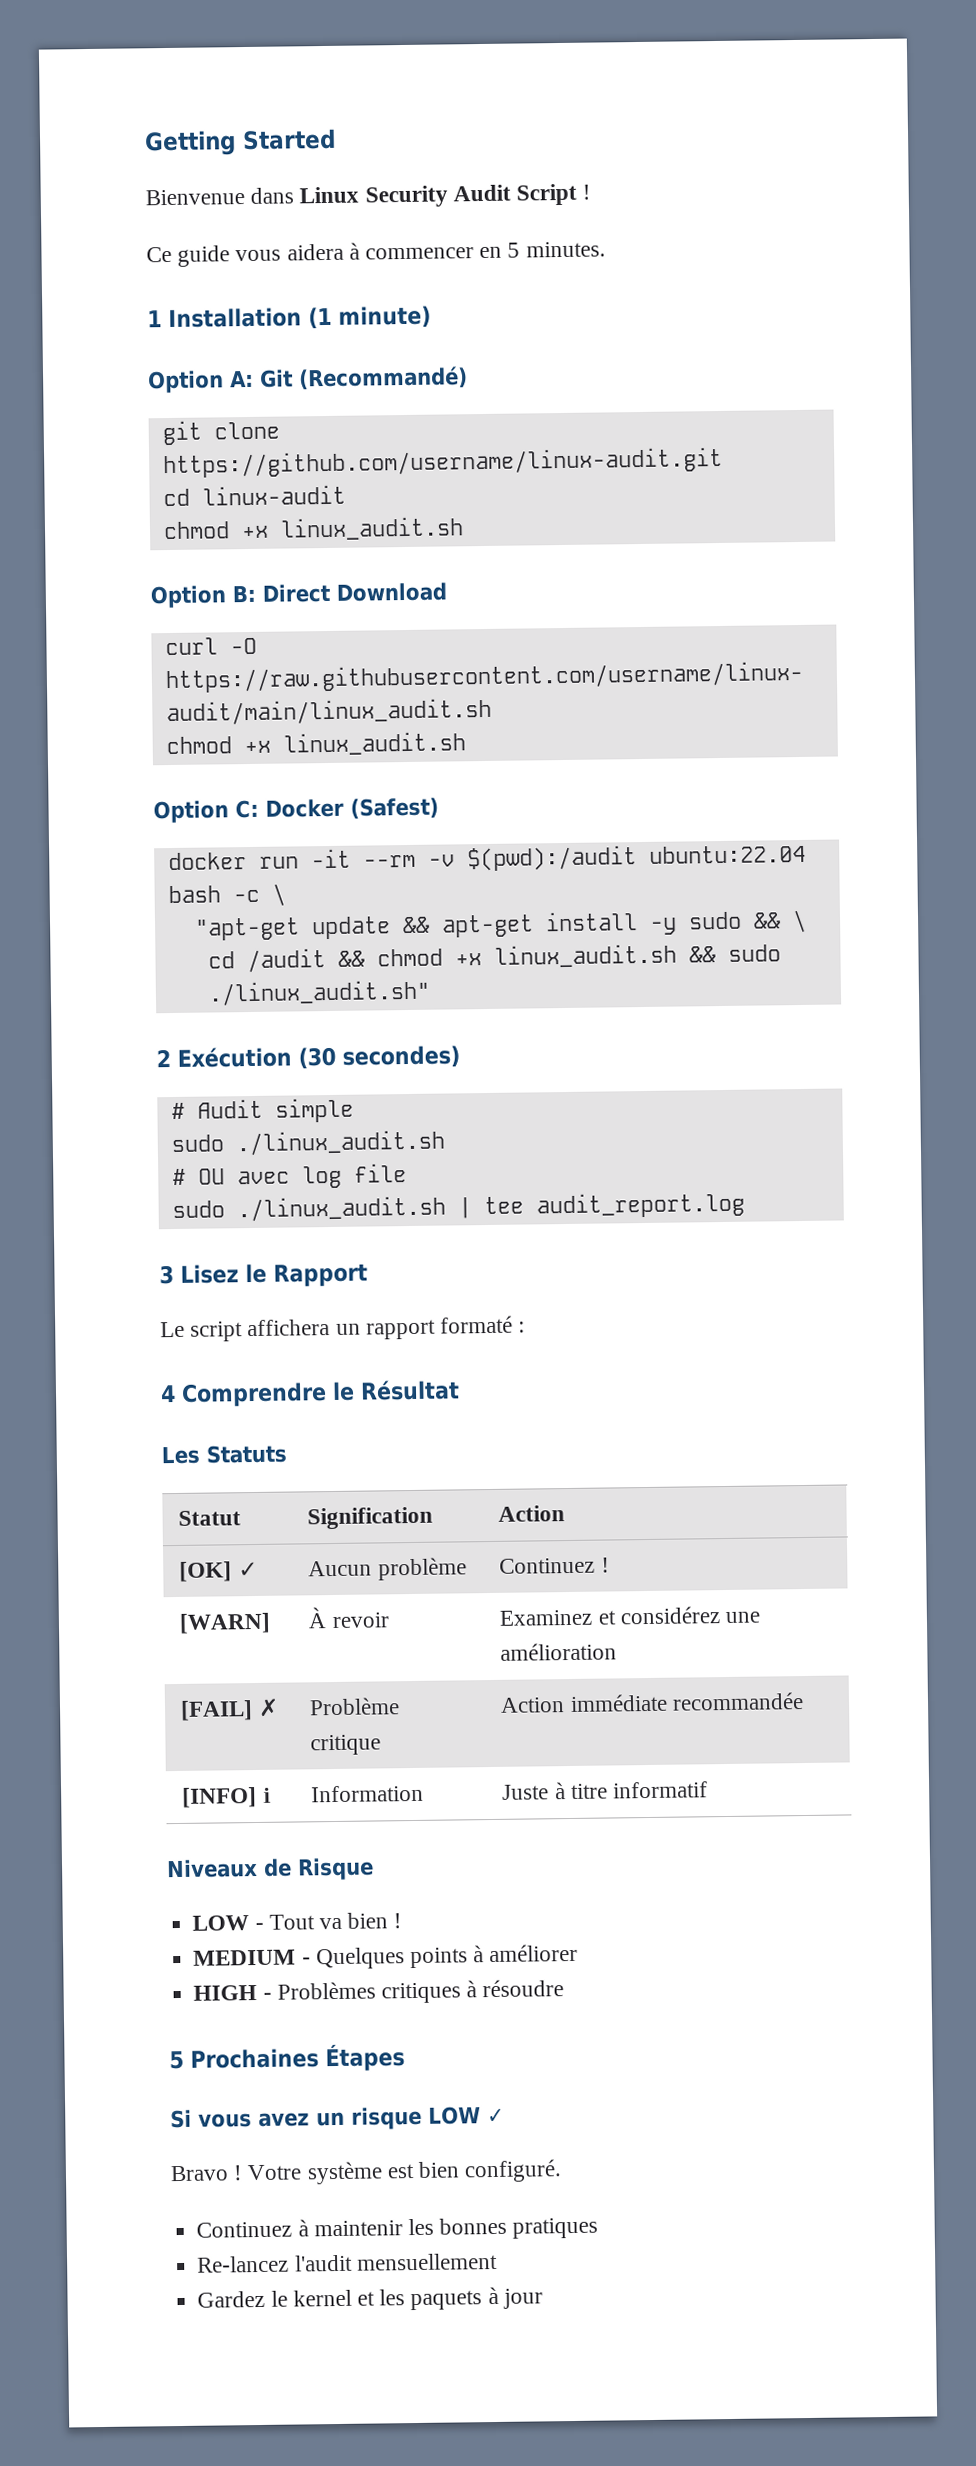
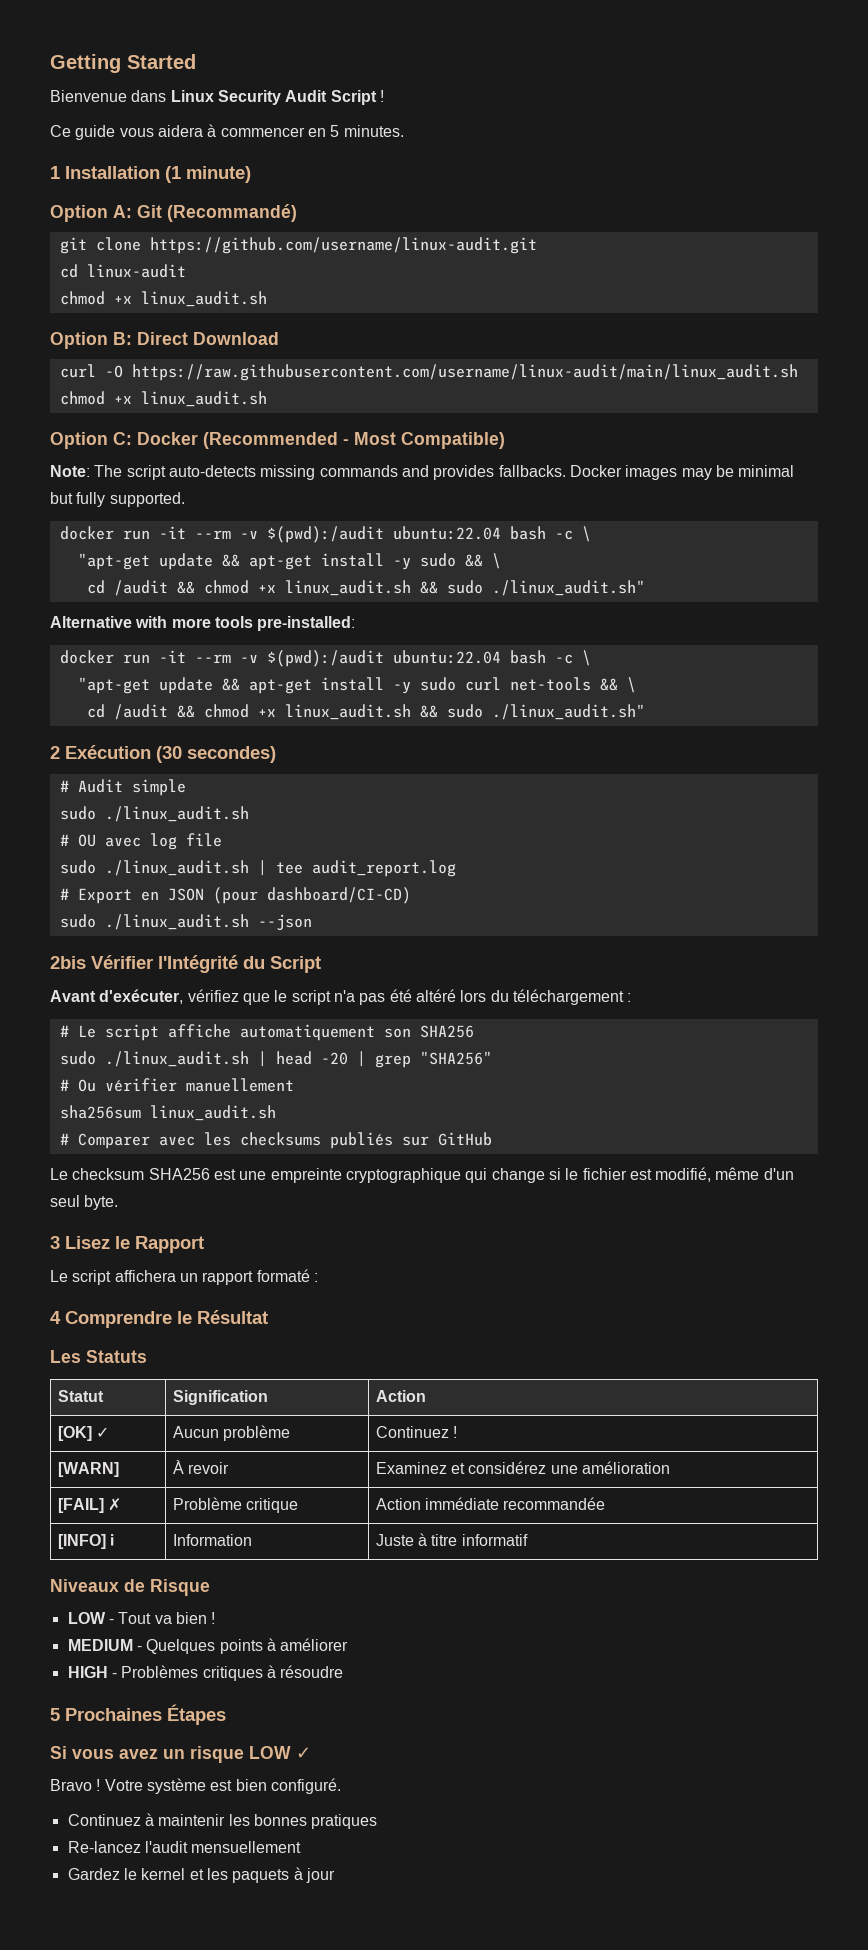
- Option C: Docker (Safest)
+ Option C: Docker (Recommended - Most Compatible)
+ Note: The script auto-detects missing commands and provides fallbacks. Docker images may be minimal but fully supported.
+ Alternative with more tools pre-installed:
+ docker run -it --rm -v $(pwd):/audit ubuntu:22.04 bash -c \
+ "apt-get update && apt-get install -y sudo curl net-tools && \
+ cd /audit && chmod +x linux_audit.sh && sudo ./linux_audit.sh"
+ # Export en JSON (pour dashboard/CI-CD)
+ sudo ./linux_audit.sh --json
+ 2bis Vérifier l'Intégrité du Script
+ Avant d'exécuter, vérifiez que le script n'a pas été altéré lors du téléchargement :
+ # Le script affiche automatiquement son SHA256
+ sudo ./linux_audit.sh | head -20 | grep "SHA256"
+ # Ou vérifier manuellement
+ sha256sum linux_audit.sh
+ # Comparer avec les checksums publiés sur GitHub
+ Le checksum SHA256 est une empreinte cryptographique qui change si le fichier est modifié, même d'un seul byte.

